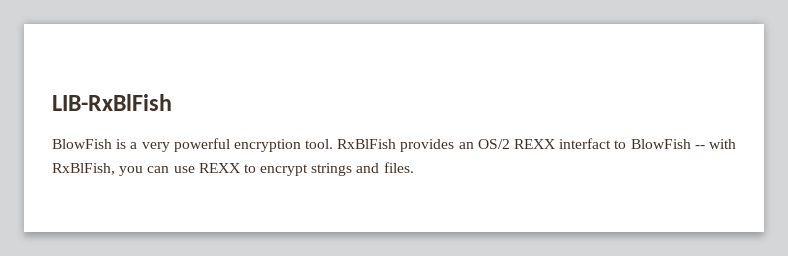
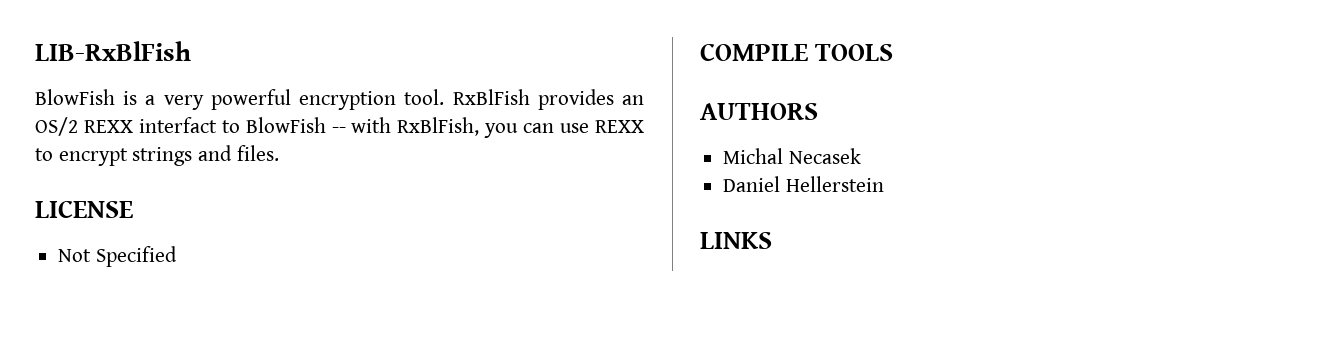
+ LICENSE
+ Not Specified
+ COMPILE TOOLS
+ AUTHORS
+ Michal Necasek
+ Daniel Hellerstein
+ LINKS

